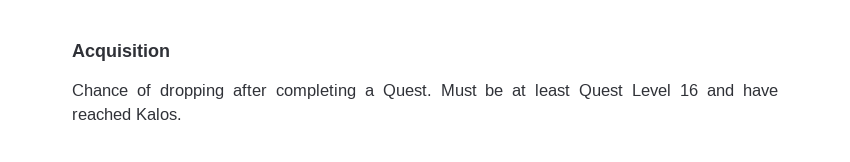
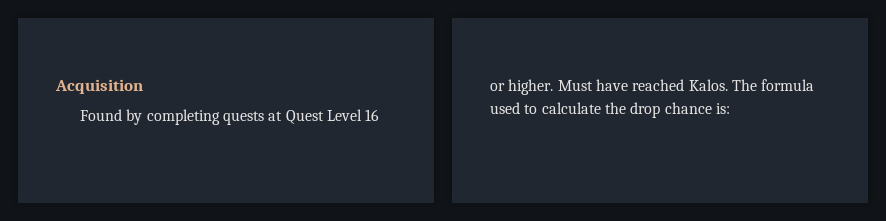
- Chance of dropping after completing a Quest. Must be at least Quest Level 16 and have reached Kalos.
+ Found by completing quests at Quest Level 16 or higher. Must have reached Kalos. The formula used to calculate the drop chance is:

